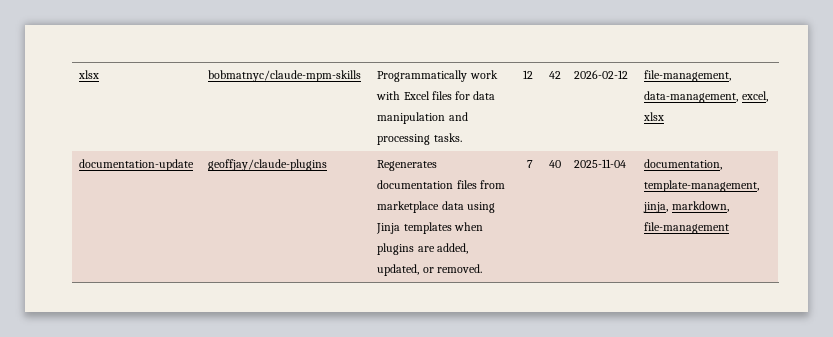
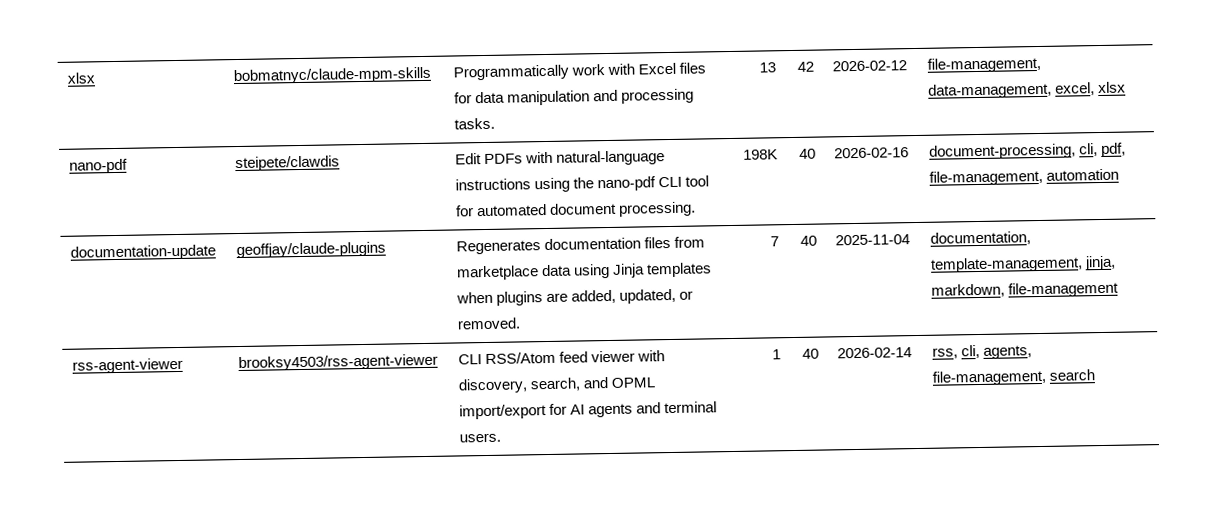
- xlsx | bobmatnyc/claude-mpm-skills | Programmatically work with Excel files for data manipulation and processing tasks. | 12 | 42 | 2026-02-12 | file-management, data-management, excel, xlsx
+ xlsx | bobmatnyc/claude-mpm-skills | Programmatically work with Excel files for data manipulation and processing tasks. | 13 | 42 | 2026-02-12 | file-management, data-management, excel, xlsx
+ nano-pdf | steipete/clawdis | Edit PDFs with natural-language instructions using the nano-pdf CLI tool for automated document processing. | 198K | 40 | 2026-02-16 | document-processing, cli, pdf, file-management, automation
+ rss-agent-viewer | brooksy4503/rss-agent-viewer | CLI RSS/Atom feed viewer with discovery, search, and OPML import/export for AI agents and terminal users. | 1 | 40 | 2026-02-14 | rss, cli, agents, file-management, search

